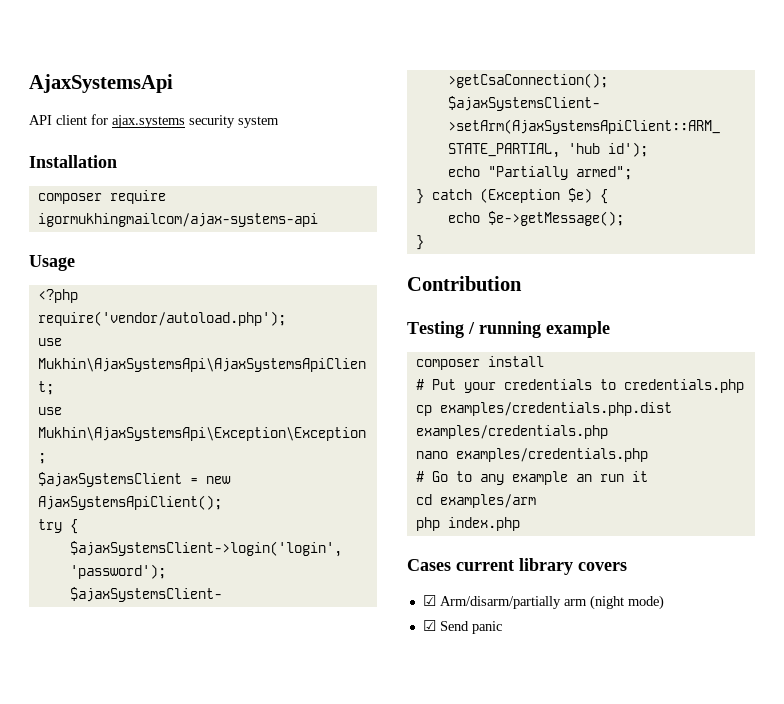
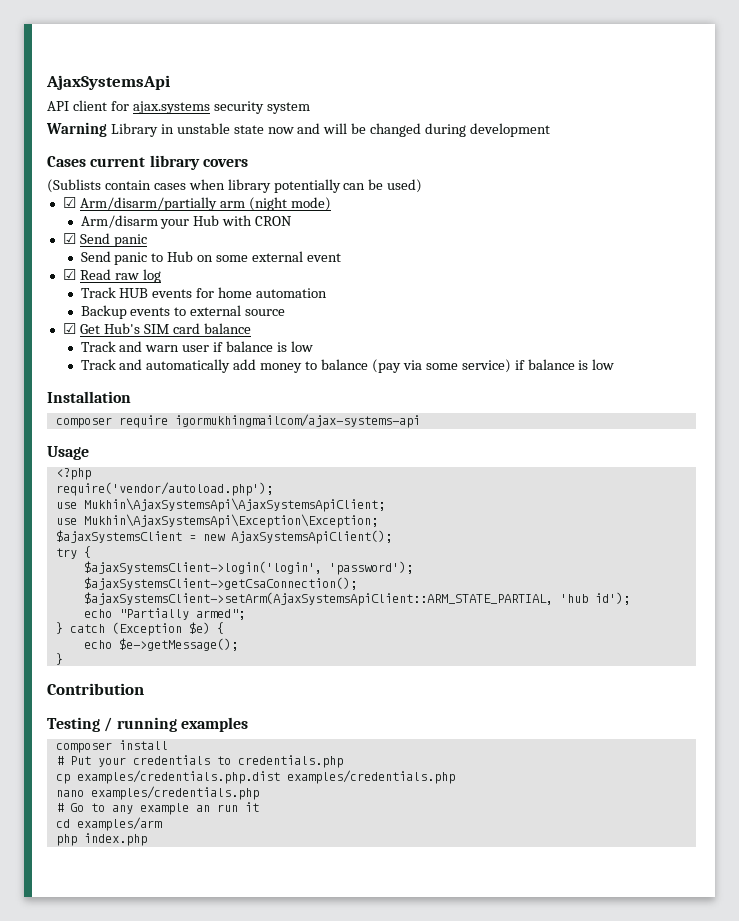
+ Warning Library in unstable state now and will be changed during development
+ Cases current library covers
+ (Sublists contain cases when library potentially can be used)
+ ☑ Arm/disarm/partially arm (night mode)
+ Arm/disarm your Hub with CRON
+ ☑ Send panic
+ Send panic to Hub on some external event
+ ☑ Read raw log
+ Track HUB events for home automation
+ Backup events to external source
+ ☑ Get Hub's SIM card balance
+ Track and warn user if balance is low
+ Track and automatically add money to balance (pay via some service) if balance is low
- Testing / running example
+ Testing / running examples
- Cases current library covers
- ☑ Arm/disarm/partially arm (night mode)
- ☑ Send panic

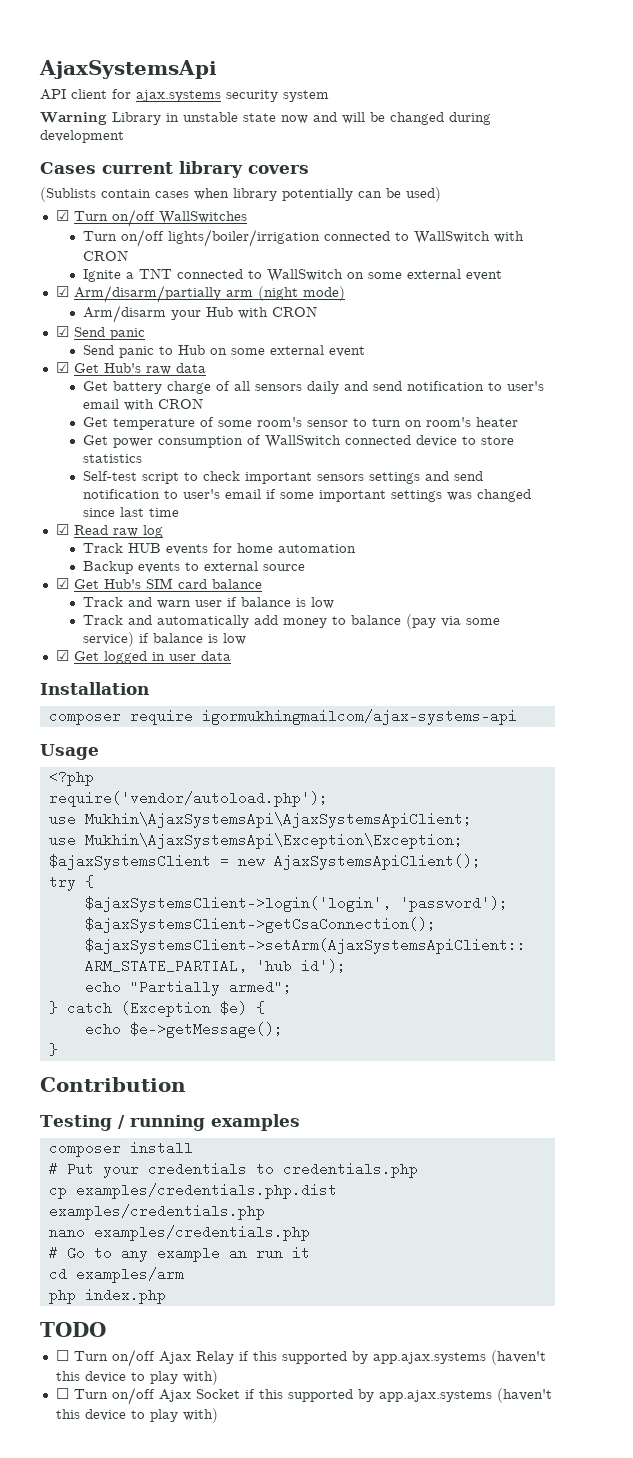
+ ☑ Turn on/off WallSwitches
+ Turn on/off lights/boiler/irrigation connected to WallSwitch with CRON
+ Ignite a TNT connected to WallSwitch on some external event
+ ☑ Get Hub's raw data
+ Get battery charge of all sensors daily and send notification to user's email with CRON
+ Get temperature of some room's sensor to turn on room's heater
+ Get power consumption of WallSwitch connected device to store statistics
+ Self-test script to check important sensors settings and send notification to user's email if some important settings was changed since last time
+ ☑ Get logged in user data
+ TODO
+ ☐ Turn on/off Ajax Relay if this supported by app.ajax.systems (haven't this device to play with)
+ ☐ Turn on/off Ajax Socket if this supported by app.ajax.systems (haven't this device to play with)

